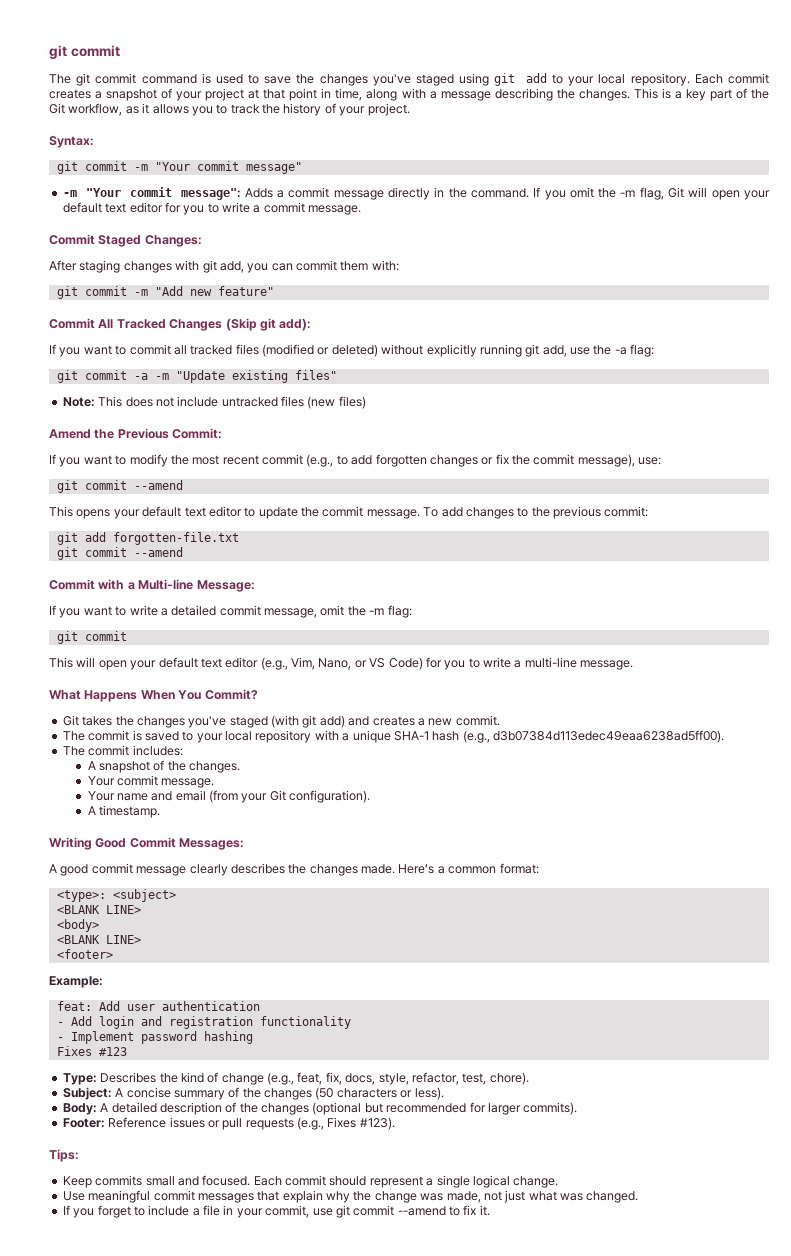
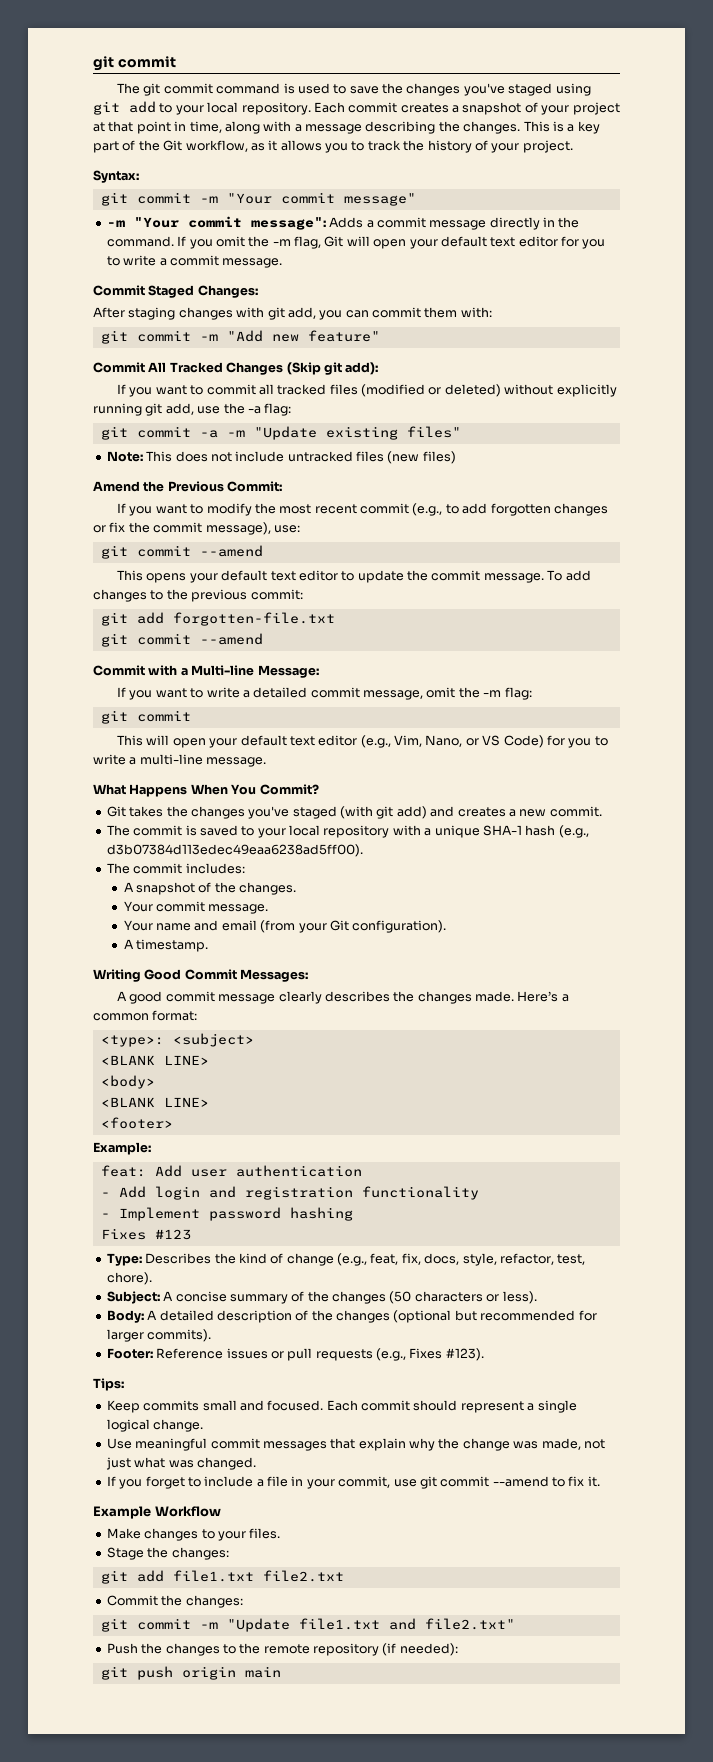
+ Example Workflow
+ Make changes to your files.
+ Stage the changes:
+ git add file1.txt file2.txt
+ Commit the changes:
+ git commit -m "Update file1.txt and file2.txt"
+ Push the changes to the remote repository (if needed):
+ git push origin main

